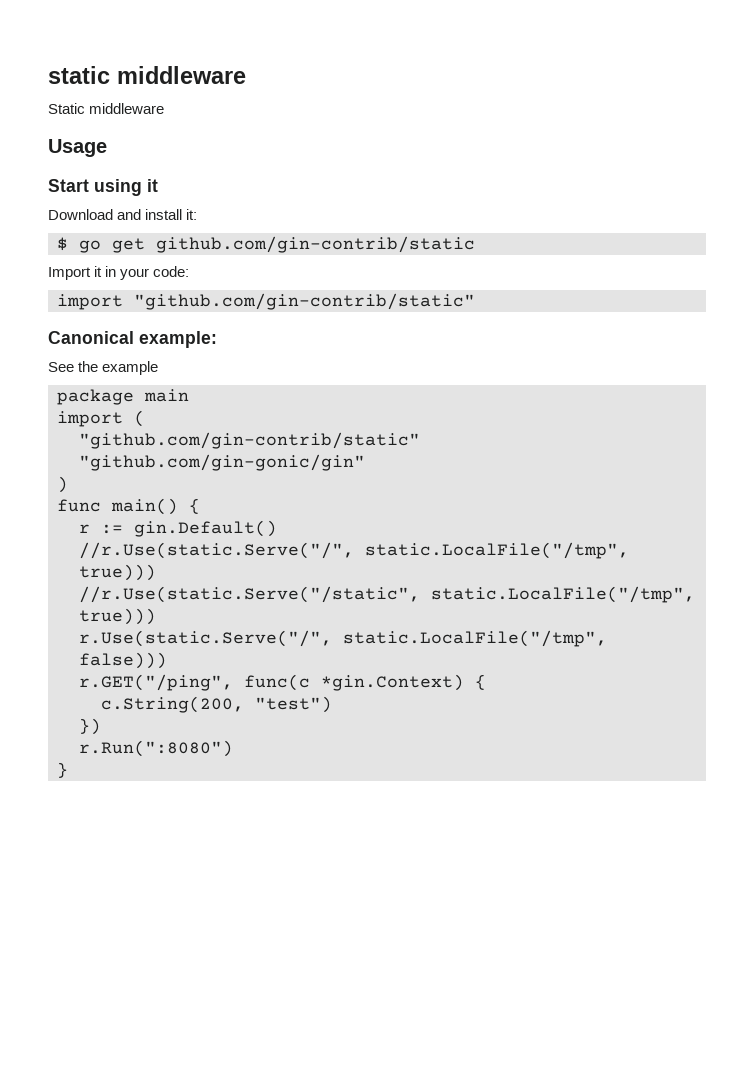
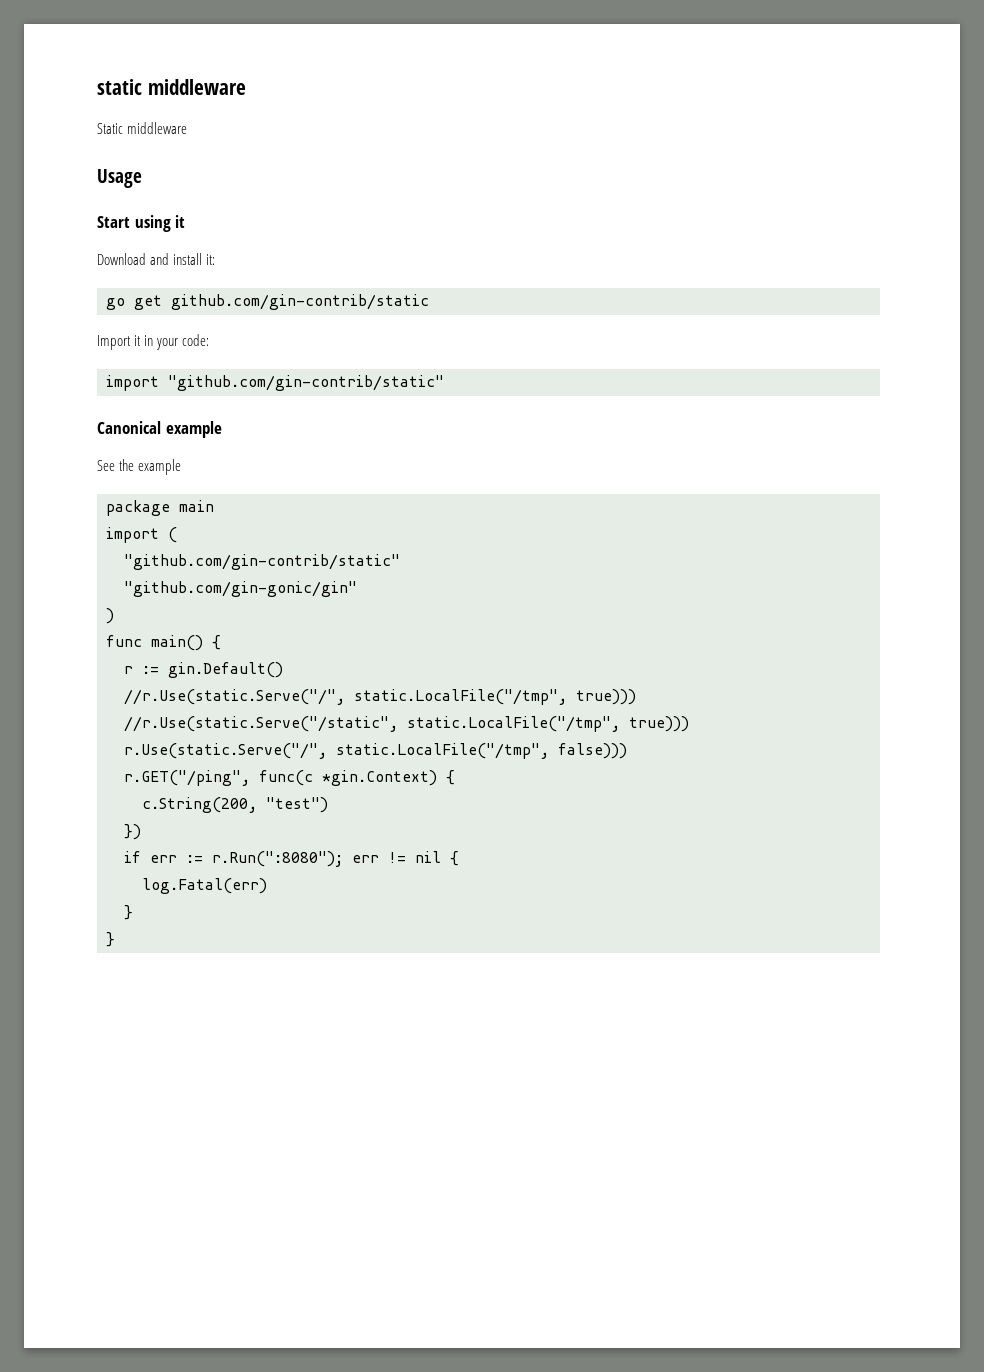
- $ go get github.com/gin-contrib/static
+ go get github.com/gin-contrib/static
- Canonical example:
+ Canonical example
- r.Run(":8080")
+ if err := r.Run(":8080"); err != nil {
+ log.Fatal(err)
+ }

